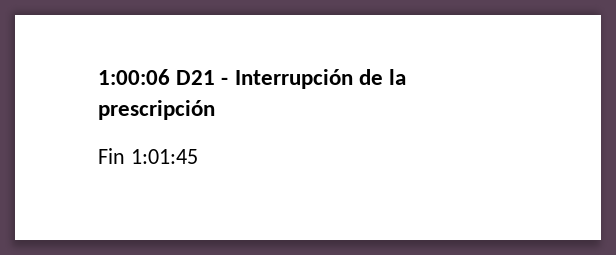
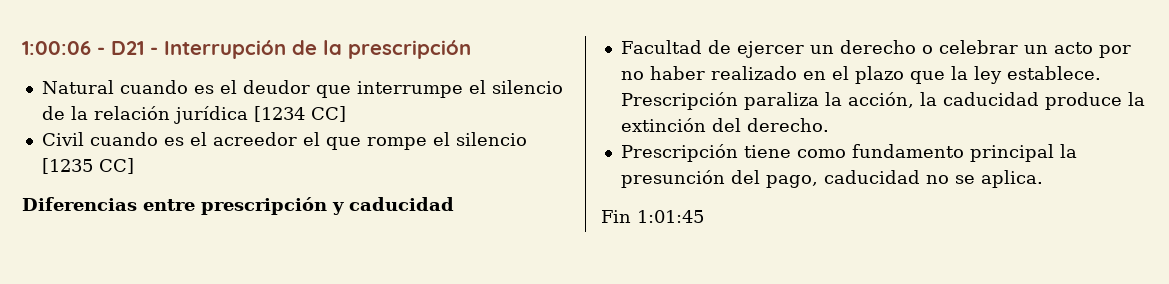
- 1:00:06 D21 - Interrupción de la prescripción
+ 1:00:06 - D21 - Interrupción de la prescripción
+ Natural cuando es el deudor que interrumpe el silencio de la relación jurídica [1234 CC]
+ Civil cuando es el acreedor el que rompe el silencio [1235 CC]
+ Diferencias entre prescripción y caducidad
+ Facultad de ejercer un derecho o celebrar un acto por no haber realizado en el plazo que la ley establece. Prescripción paraliza la acción, la caducidad produce la extinción del derecho.
+ Prescripción tiene como fundamento principal la presunción del pago, caducidad no se aplica.

